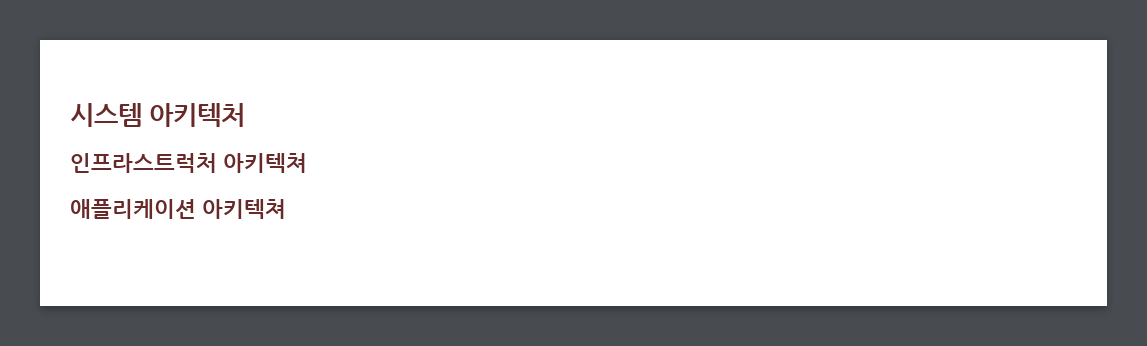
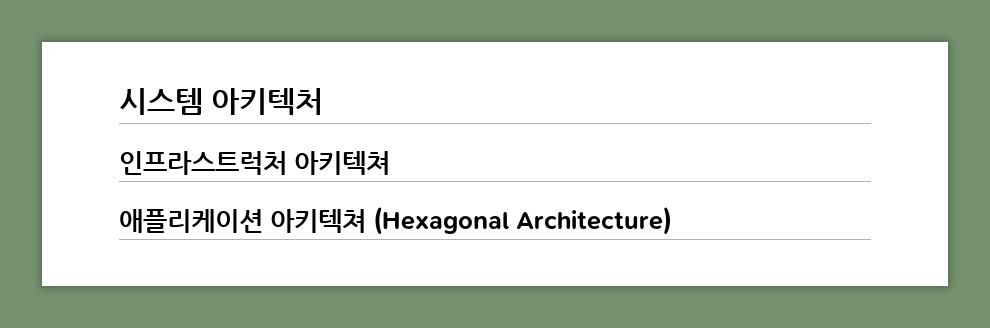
- 애플리케이션 아키텍쳐
+ 애플리케이션 아키텍쳐 (Hexagonal Architecture)

